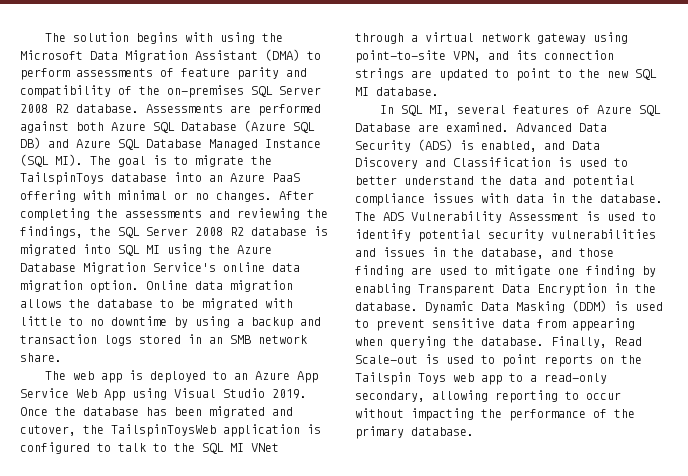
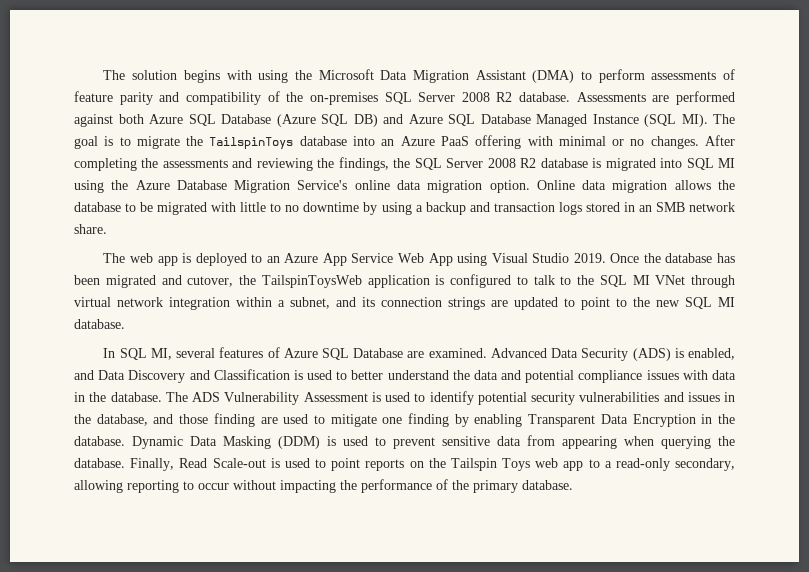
- Once the database has been migrated and cutover, the TailspinToysWeb application is configured to talk to the SQL MI VNet through a virtual network gateway using point-to-site VPN, and its connection strings are updated to point to the new SQL MI database.
+ Once the database has been migrated and cutover, the TailspinToysWeb application is configured to talk to the SQL MI VNet through virtual network integration within a subnet, and its connection strings are updated to point to the new SQL MI database.

